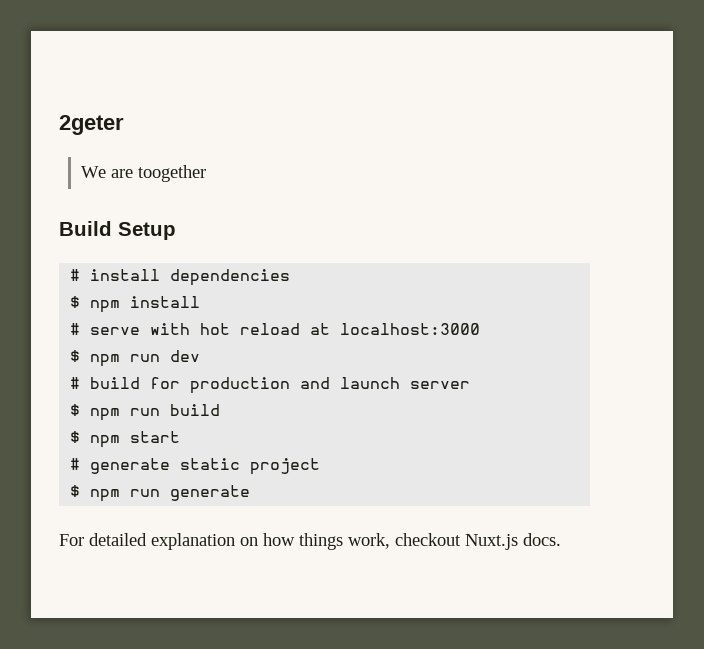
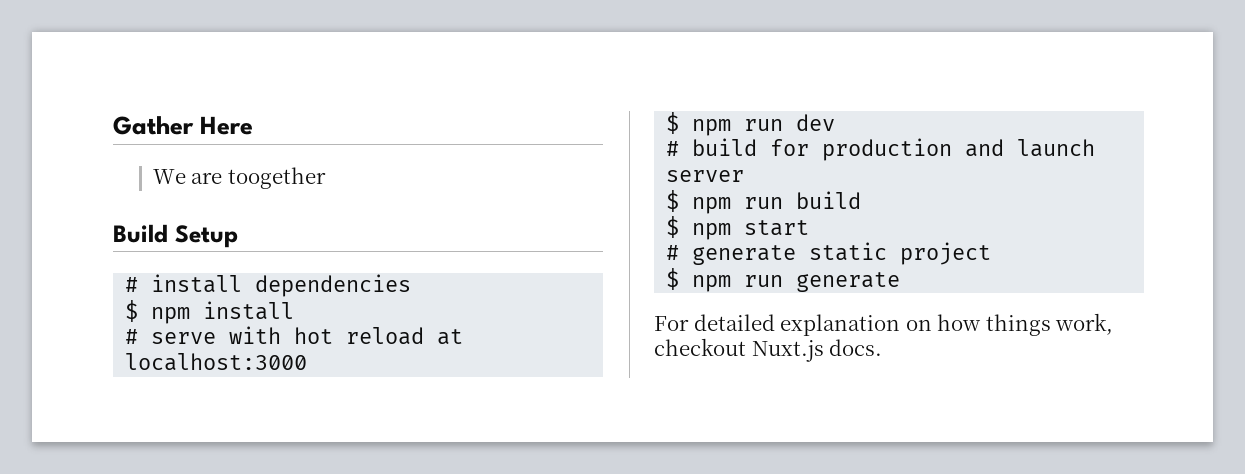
- 2geter
+ Gather Here

